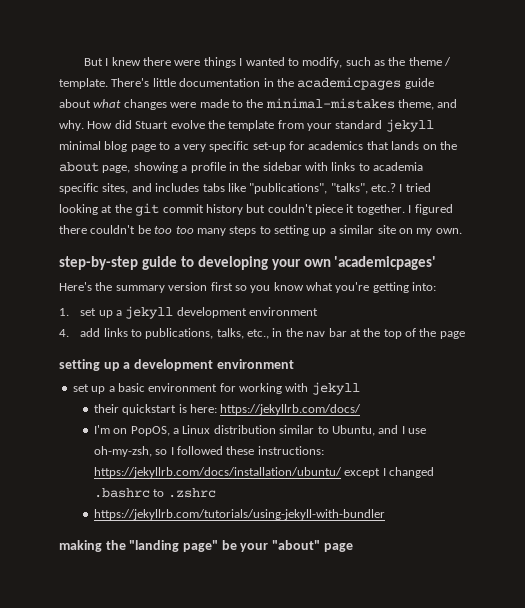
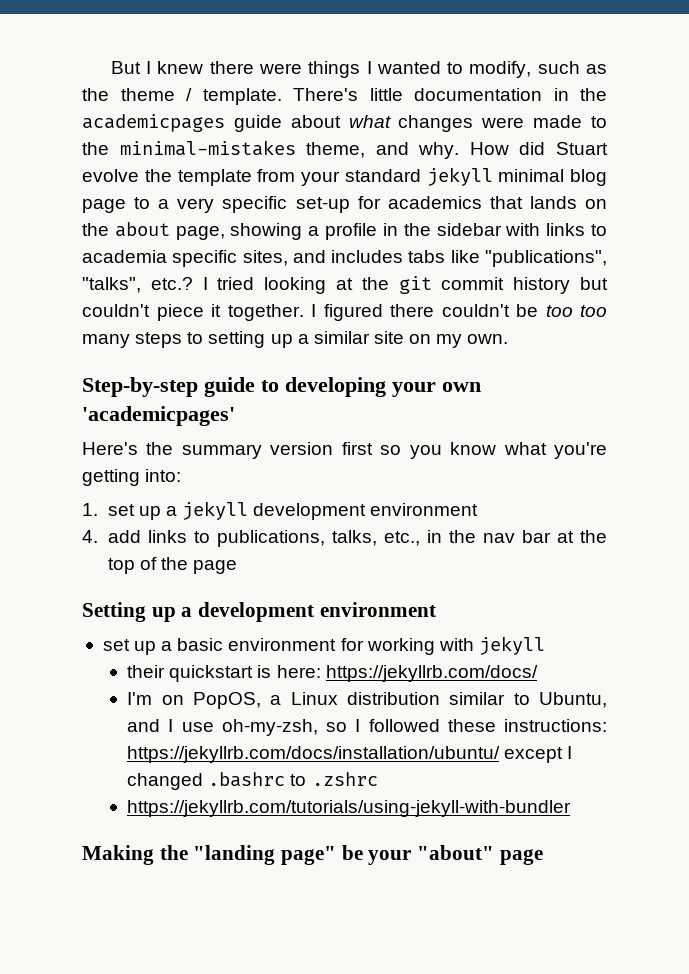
- step-by-step guide to developing your own 'academicpages'
+ Step-by-step guide to developing your own 'academicpages'
- setting up a development environment
+ Setting up a development environment
- making the "landing page" be your "about" page
+ Making the "landing page" be your "about" page

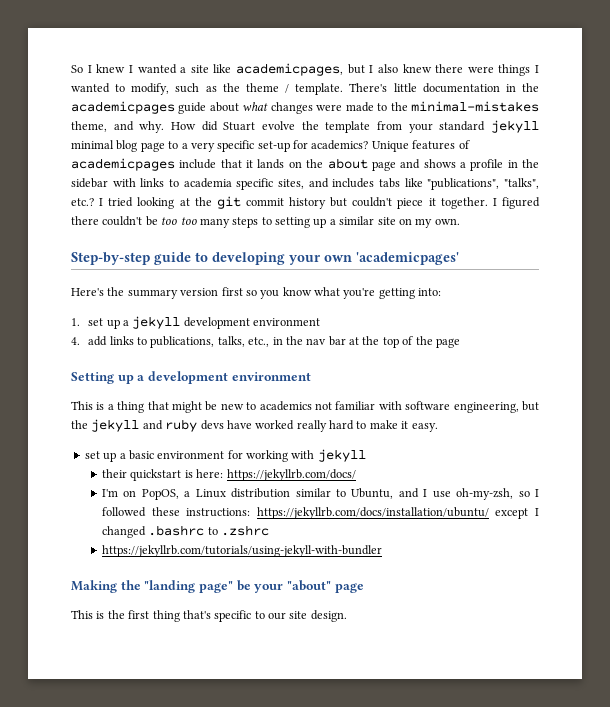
- But I knew there were things I wanted to modify, such as the theme / template.
+ So I knew I wanted a site like academicpages, but I also knew there were things I wanted to modify, such as the theme / template.
- How did Stuart evolve the template from your standard jekyll minimal blog page to a very specific set-up for academics that lands on the about page, showing a profile in the sidebar with links to academia specific sites, and includes tabs like "publications", "talks", etc.?
+ How did Stuart evolve the template from your standard jekyll minimal blog page to a very specific set-up for academics? Unique features of academicpages include that it lands on the about page and shows a profile in the sidebar with links to academia specific sites, and includes tabs like "publications", "talks", etc.?
+ This is a thing that might be new to academics not familiar with software engineering, but the jekyll and ruby devs have worked really hard to make it easy.
+ This is the first thing that's specific to our site design.

